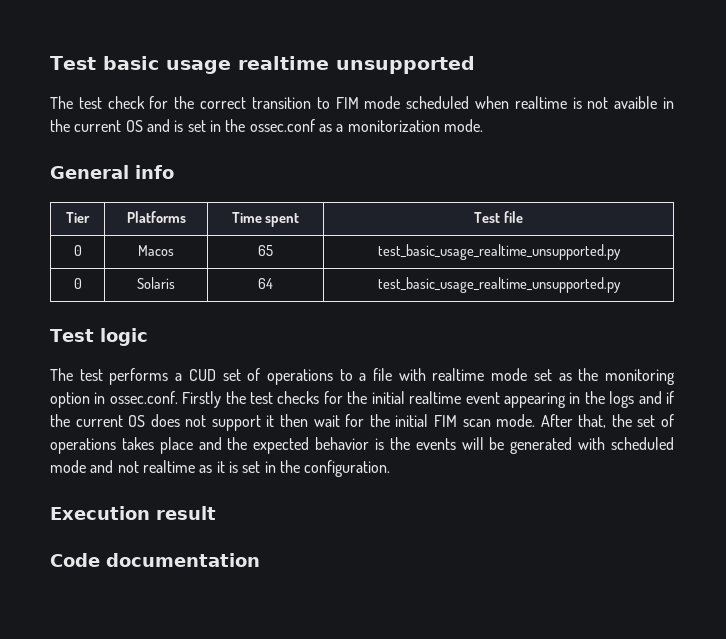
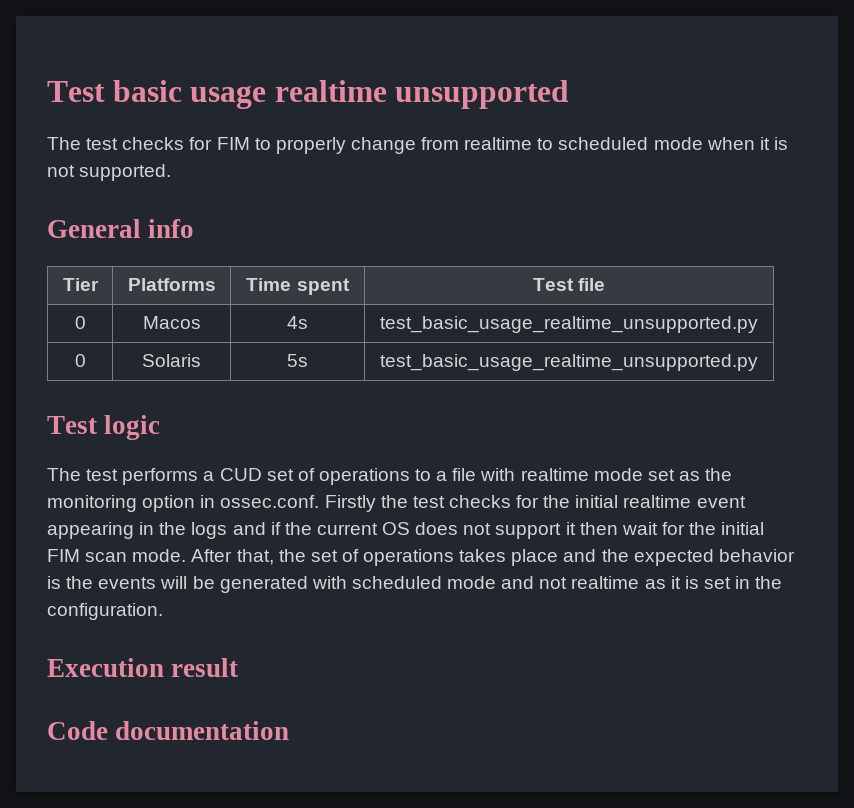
- The test check for the correct transition to FIM mode scheduled when realtime is not avaible in the current OS and is set in the ossec.conf as a monitorization mode.
+ The test checks for FIM to properly change from realtime to scheduled mode when it is not supported.
- 0 | Macos | 65 | test_basic_usage_realtime_unsupported.py
+ 0 | Macos | 4s | test_basic_usage_realtime_unsupported.py
- 0 | Solaris | 64 | test_basic_usage_realtime_unsupported.py
+ 0 | Solaris | 5s | test_basic_usage_realtime_unsupported.py

